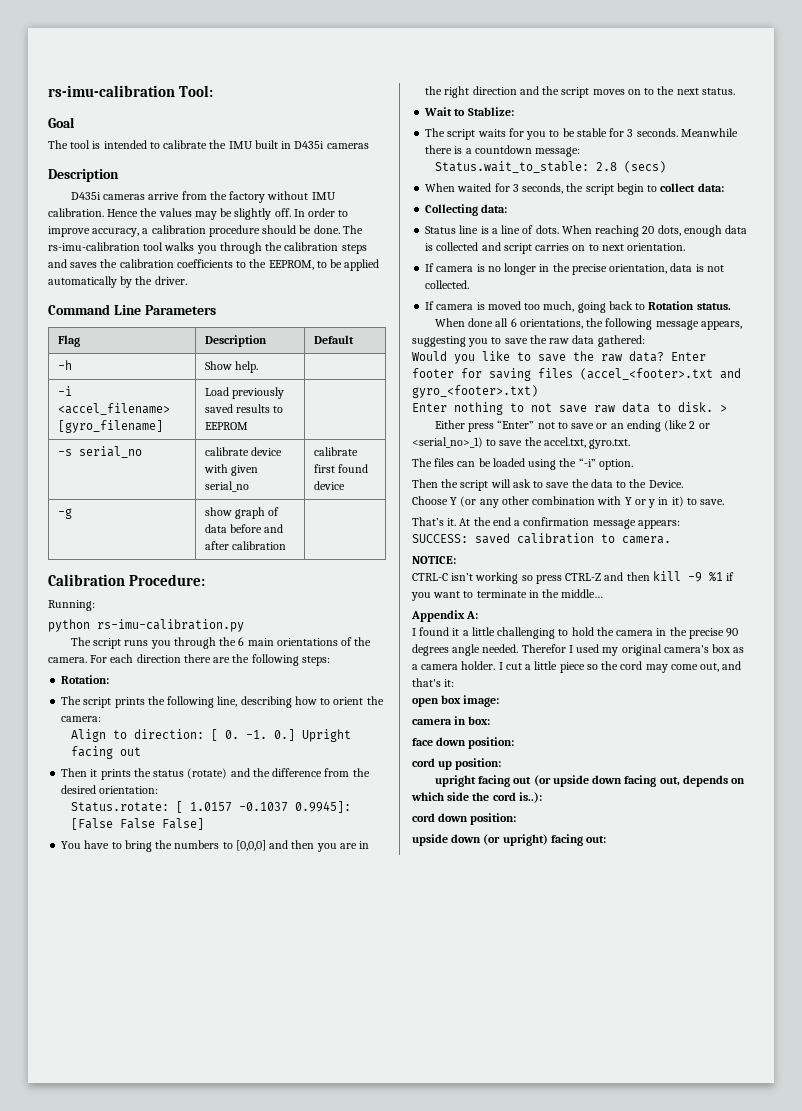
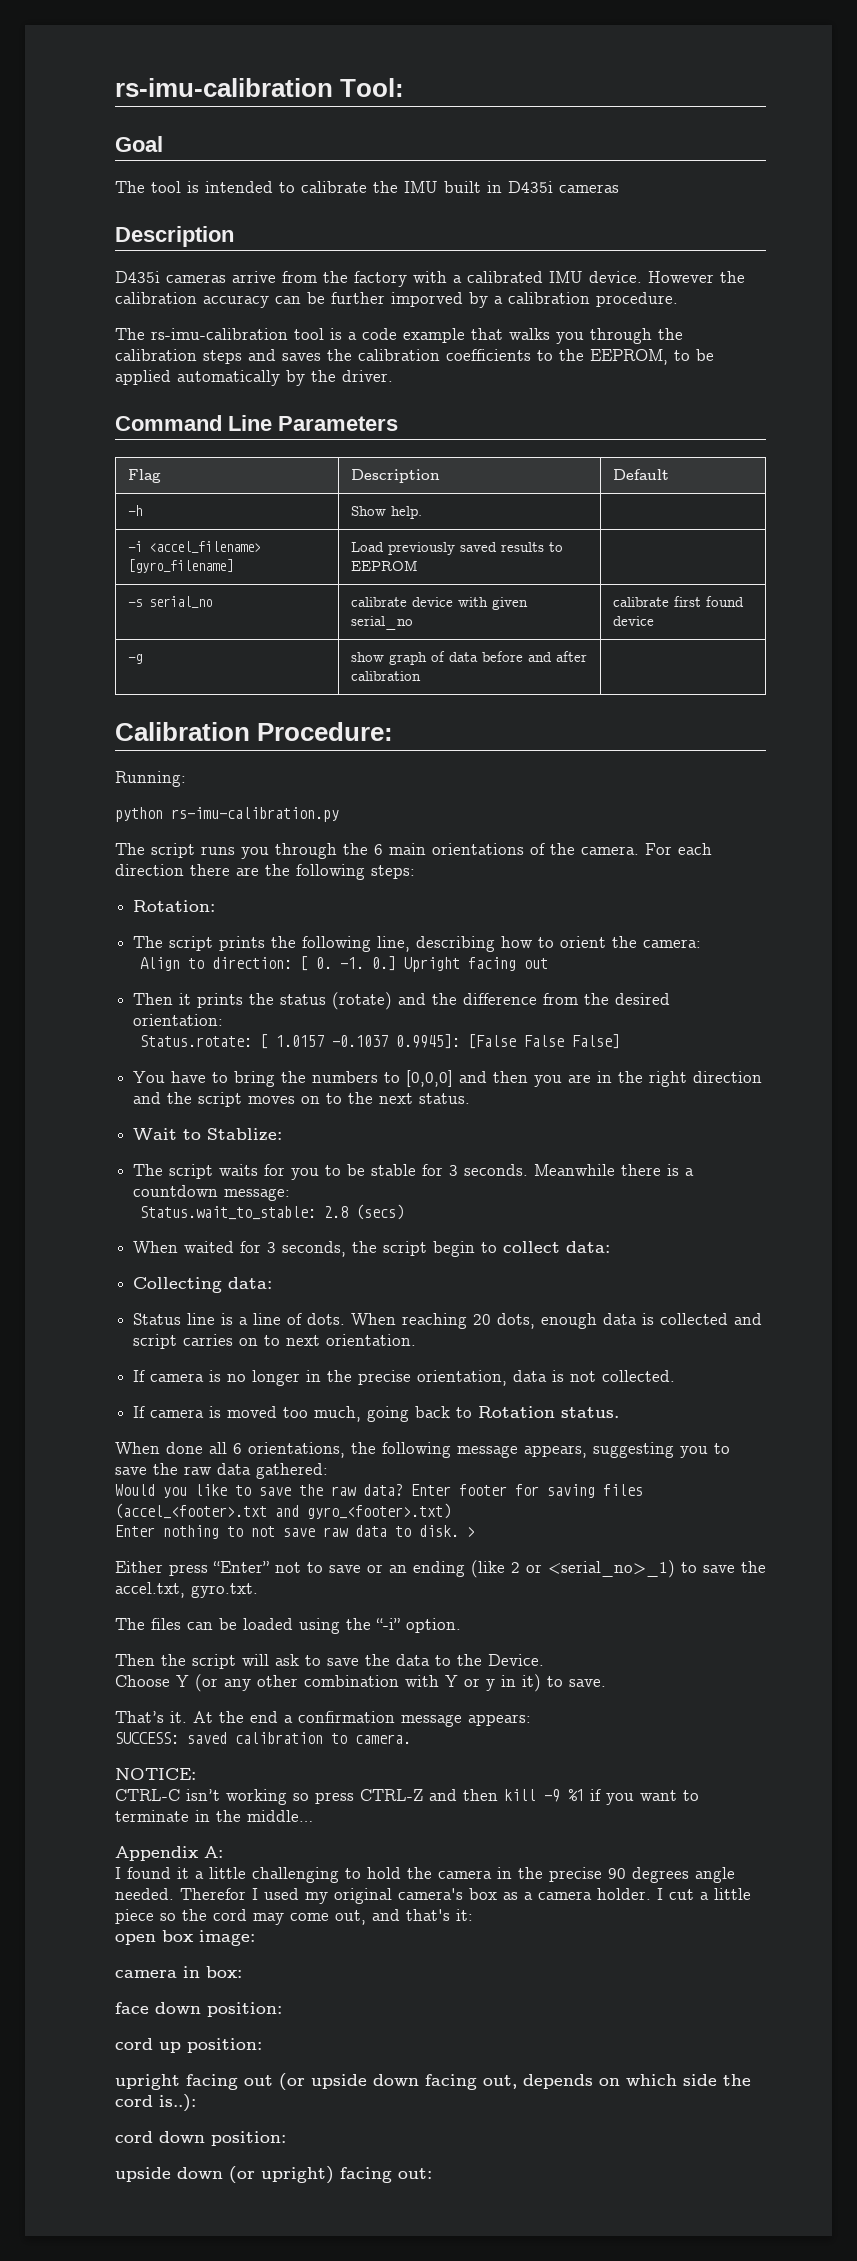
- D435i cameras arrive from the factory without IMU calibration. Hence the values may be slightly off. In order to improve accuracy, a calibration procedure should be done. The rs-imu-calibration tool walks you through the calibration steps and saves the calibration coefficients to the EEPROM, to be applied automatically by the driver.
+ D435i cameras arrive from the factory with a calibrated IMU device. However the calibration accuracy can be further imporved by a calibration procedure.
+ The rs-imu-calibration tool is a code example that walks you through the calibration steps and saves the calibration coefficients to the EEPROM, to be applied automatically by the driver.

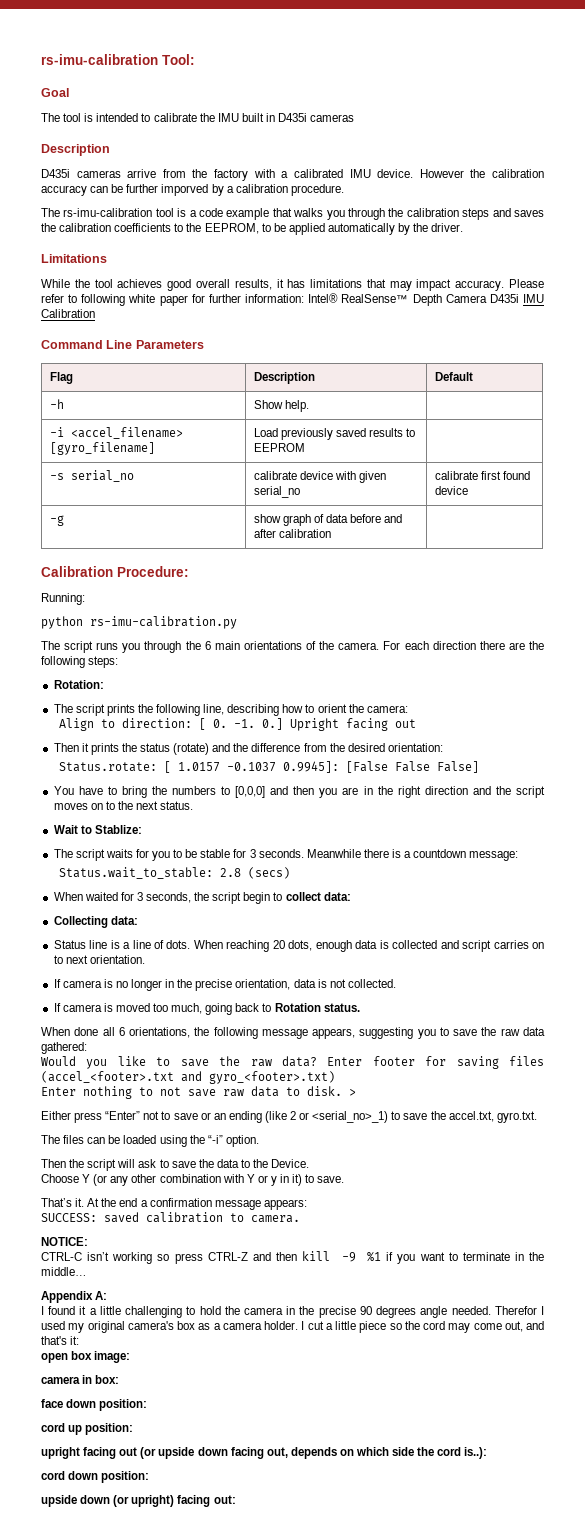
+ Limitations
+ While the tool achieves good overall results, it has limitations that may impact accuracy. Please refer to following white paper for further information: Intel® RealSense™ Depth Camera D435i IMU Calibration

